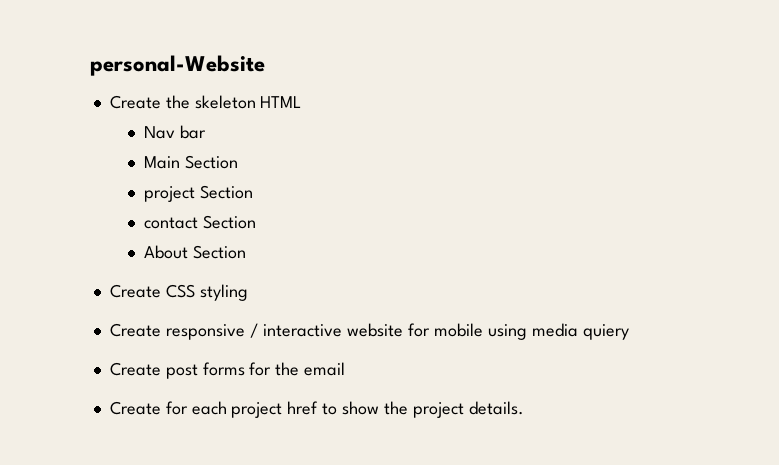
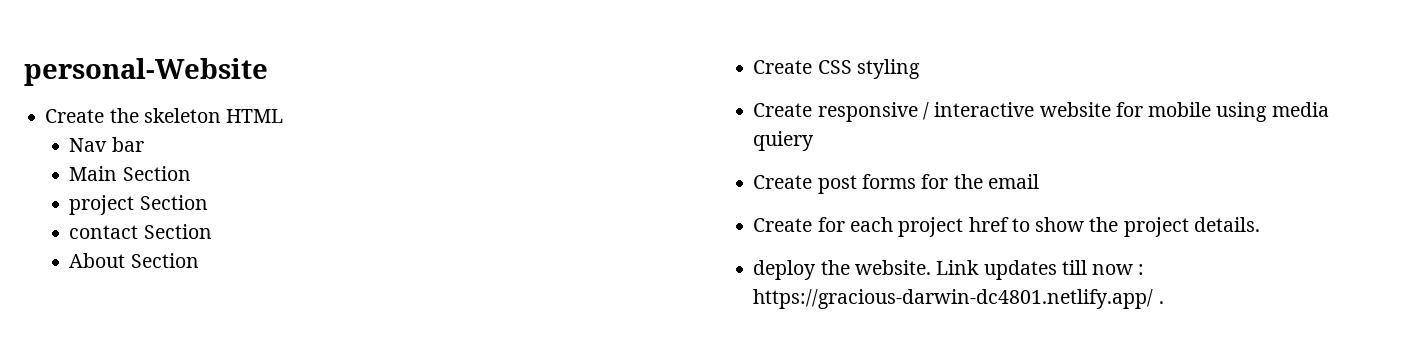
+ deploy the website. Link updates till now : https://gracious-darwin-dc4801.netlify.app/ .

